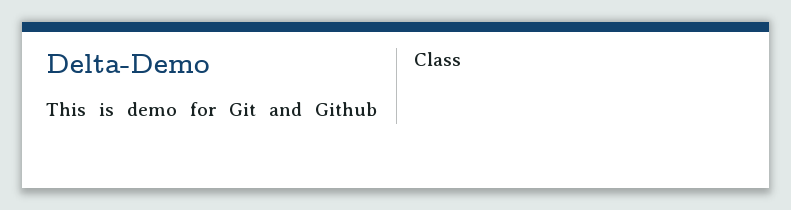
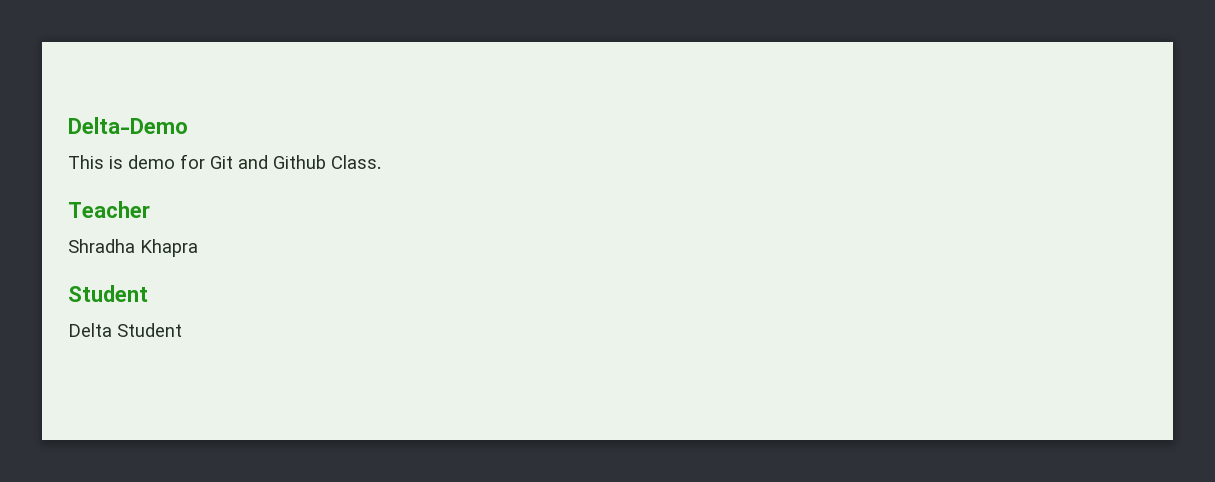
- This is demo for Git and Github Class
+ This is demo for Git and Github Class.
+ Teacher
+ Shradha Khapra
+ Student
+ Delta Student

